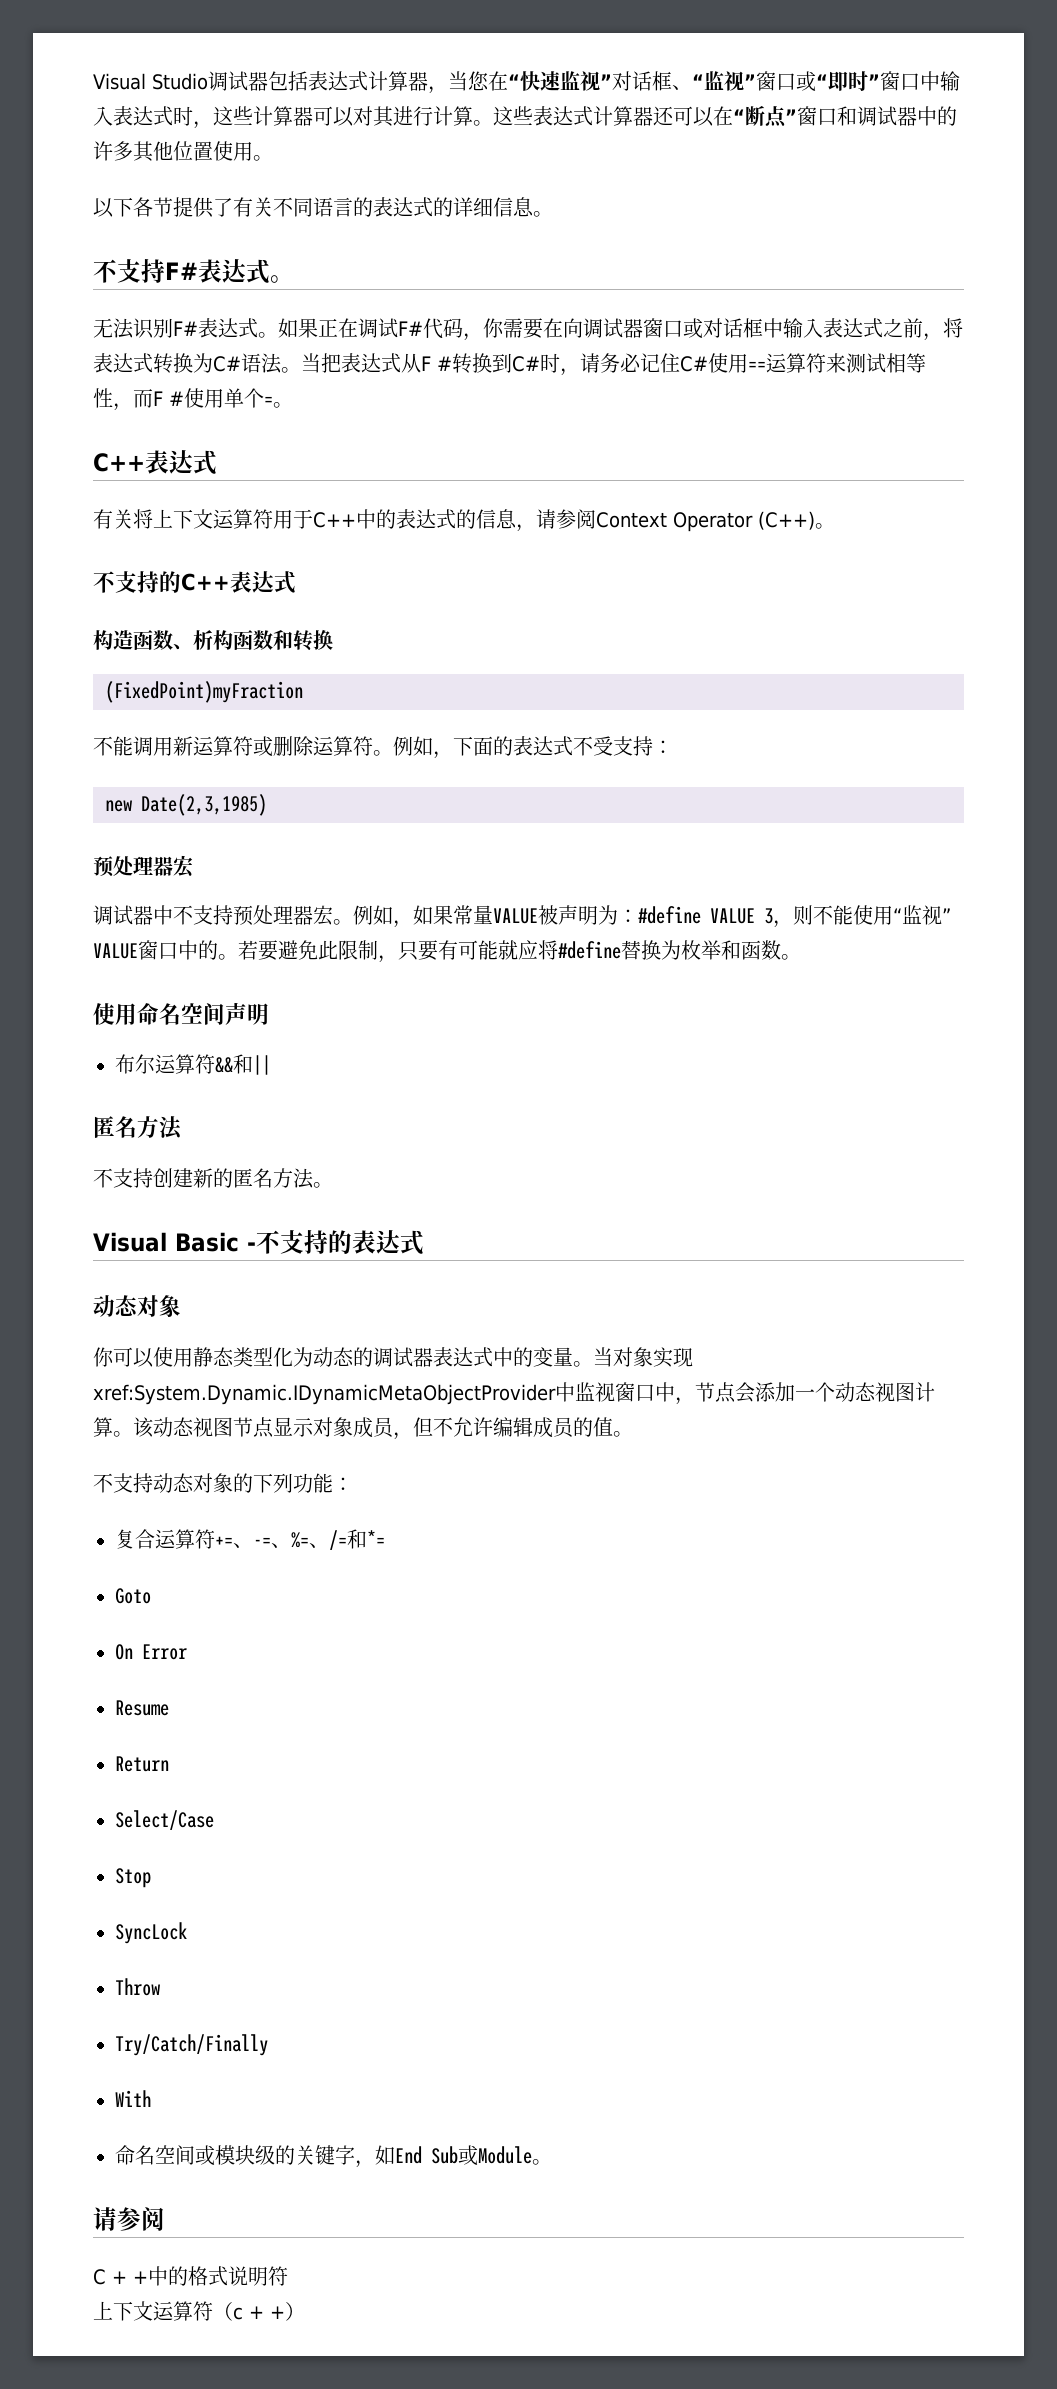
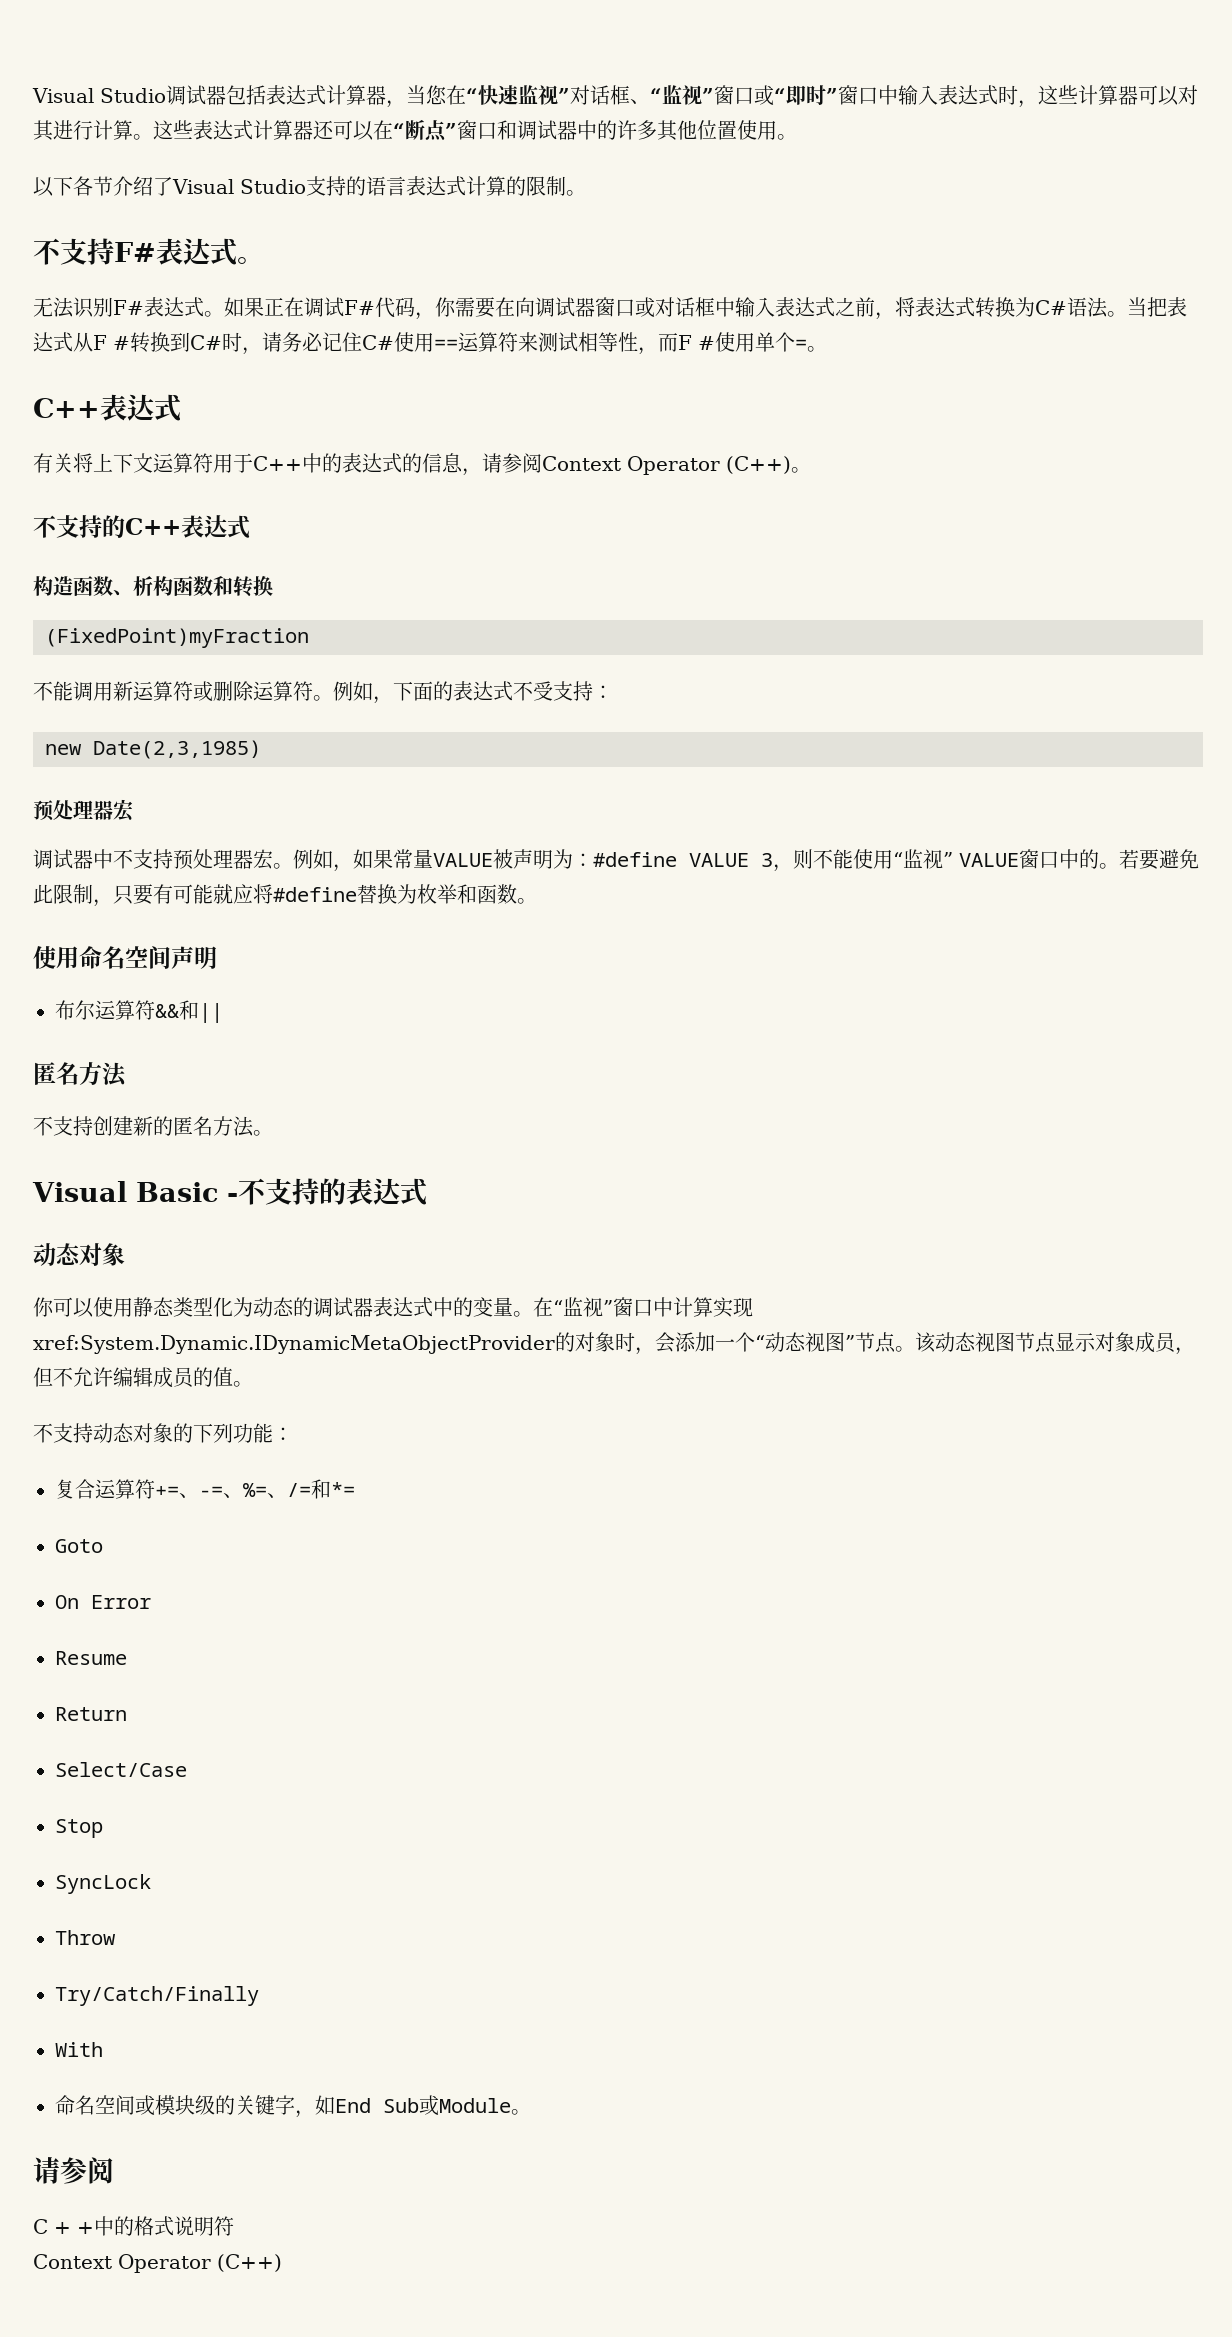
- 以下各节提供了有关不同语言的表达式的详细信息。
+ 以下各节介绍了Visual Studio支持的语言表达式计算的限制。
- 当对象实现xref:System.Dynamic.IDynamicMetaObjectProvider中监视窗口中，节点会添加一个动态视图计算。
+ 在“监视”窗口中计算实现xref:System.Dynamic.IDynamicMetaObjectProvider的对象时，会添加一个“动态视图”节点。
  C + +中的格式说明符
- 上下文运算符（c + +）
+ Context Operator (C++)

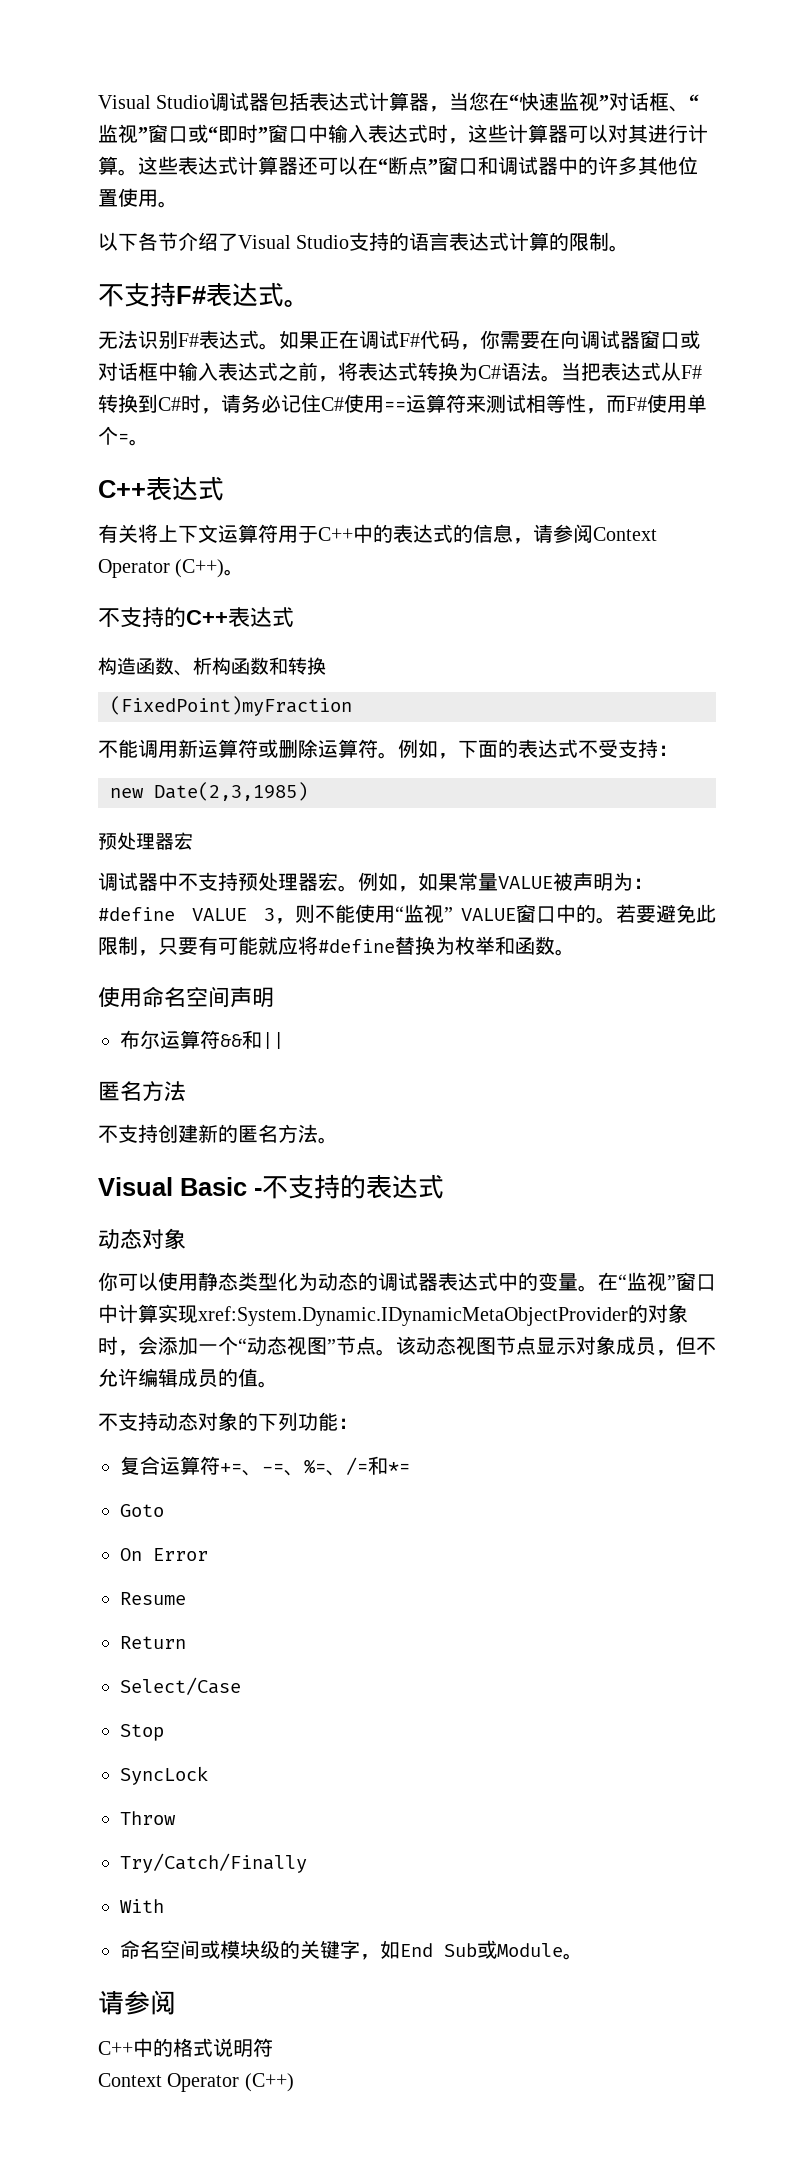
- 当把表达式从F #转换到C#时，请务必记住C#使用==运算符来测试相等性，而F #使用单个=。
+ 当把表达式从F#转换到C#时，请务必记住C#使用==运算符来测试相等性，而F#使用单个=。
- C + +中的格式说明符
+ C++中的格式说明符

